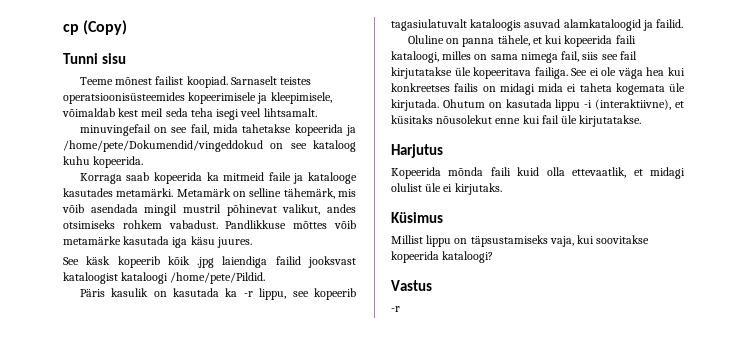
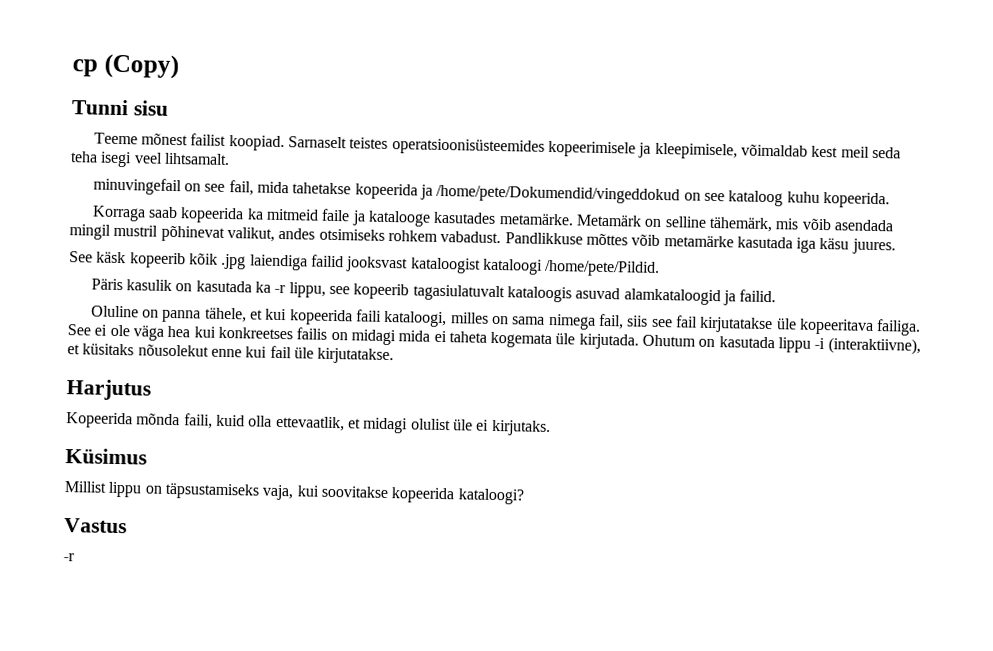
- Korraga saab kopeerida ka mitmeid faile ja katalooge kasutades metamärki.
+ Korraga saab kopeerida ka mitmeid faile ja katalooge kasutades metamärke.
- Kopeerida mõnda faili kuid olla ettevaatlik, et midagi olulist üle ei kirjutaks.
+ Kopeerida mõnda faili, kuid olla ettevaatlik, et midagi olulist üle ei kirjutaks.

